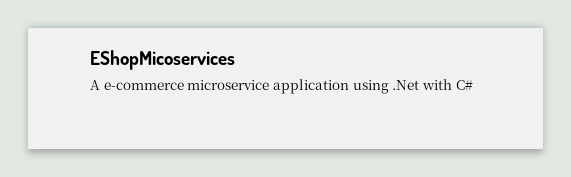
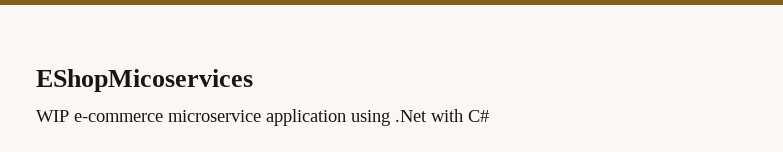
- A e-commerce microservice application using .Net with C#
+ WIP e-commerce microservice application using .Net with C#

